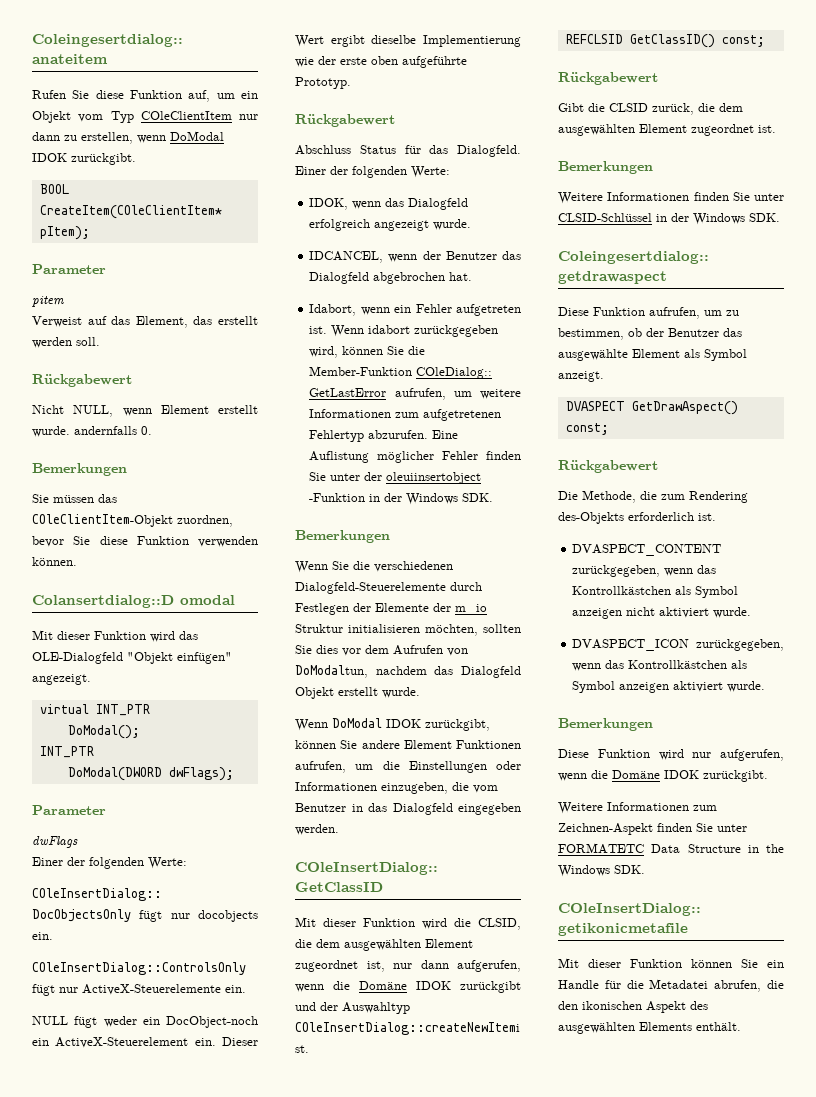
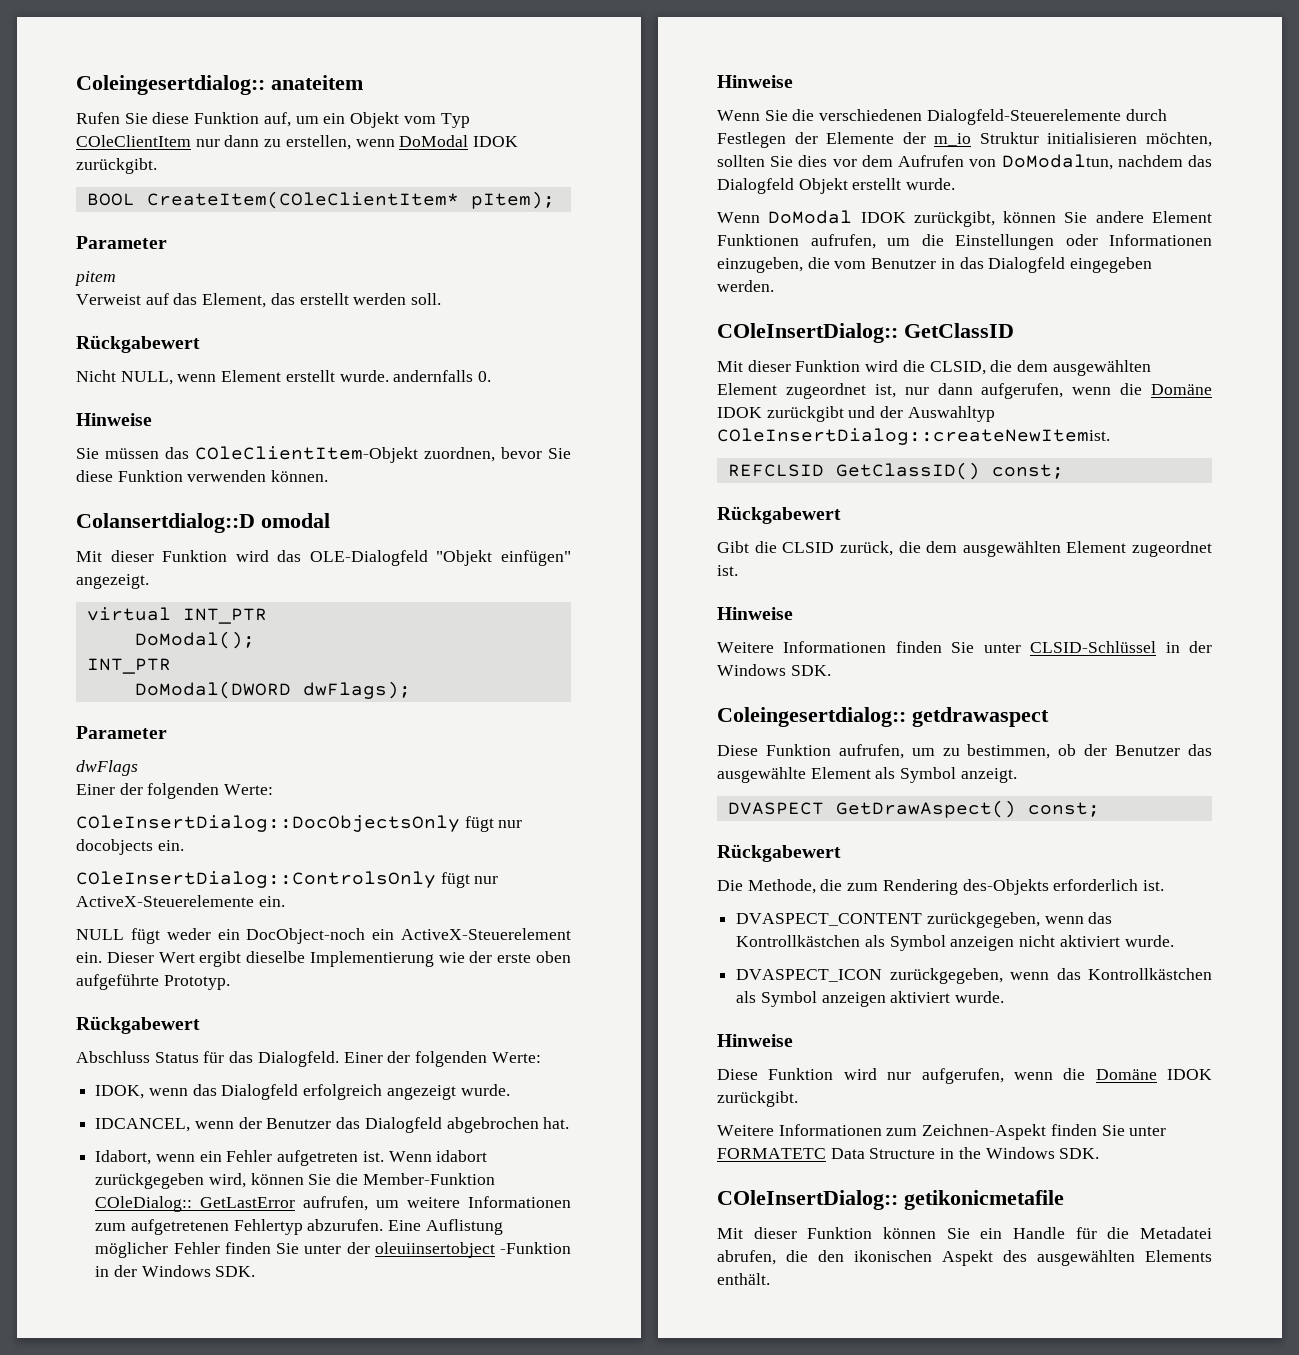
  Nicht NULL, wenn Element erstellt wurde. andernfalls 0.
- Bemerkungen
+ Hinweise
  Eine Auflistung möglicher Fehler finden Sie unter der oleuiinsertobject -Funktion in der Windows SDK.
- Bemerkungen
+ Hinweise
  Gibt die CLSID zurück, die dem ausgewählten Element zugeordnet ist.
- Bemerkungen
+ Hinweise
  DVASPECT_ICON zurückgegeben, wenn das Kontrollkästchen als Symbol anzeigen aktiviert wurde.
- Bemerkungen
+ Hinweise

